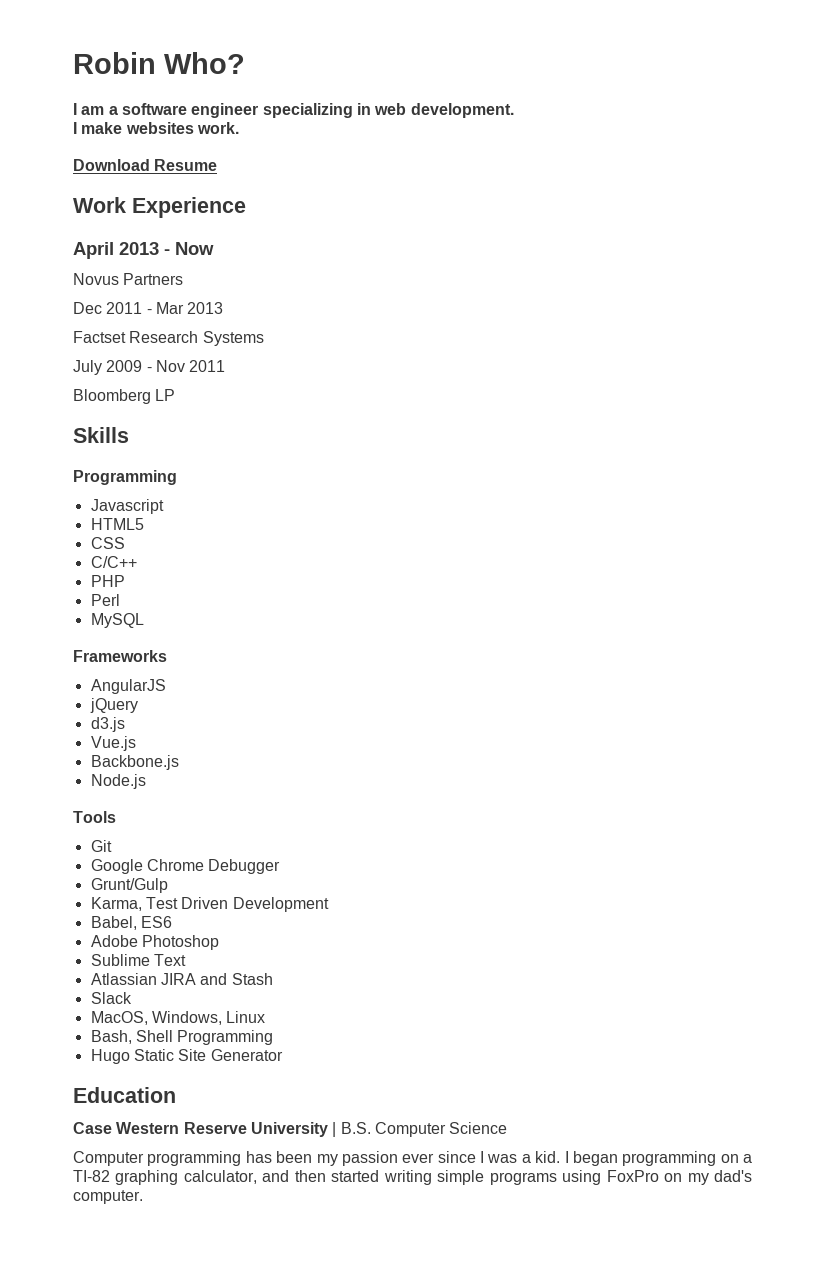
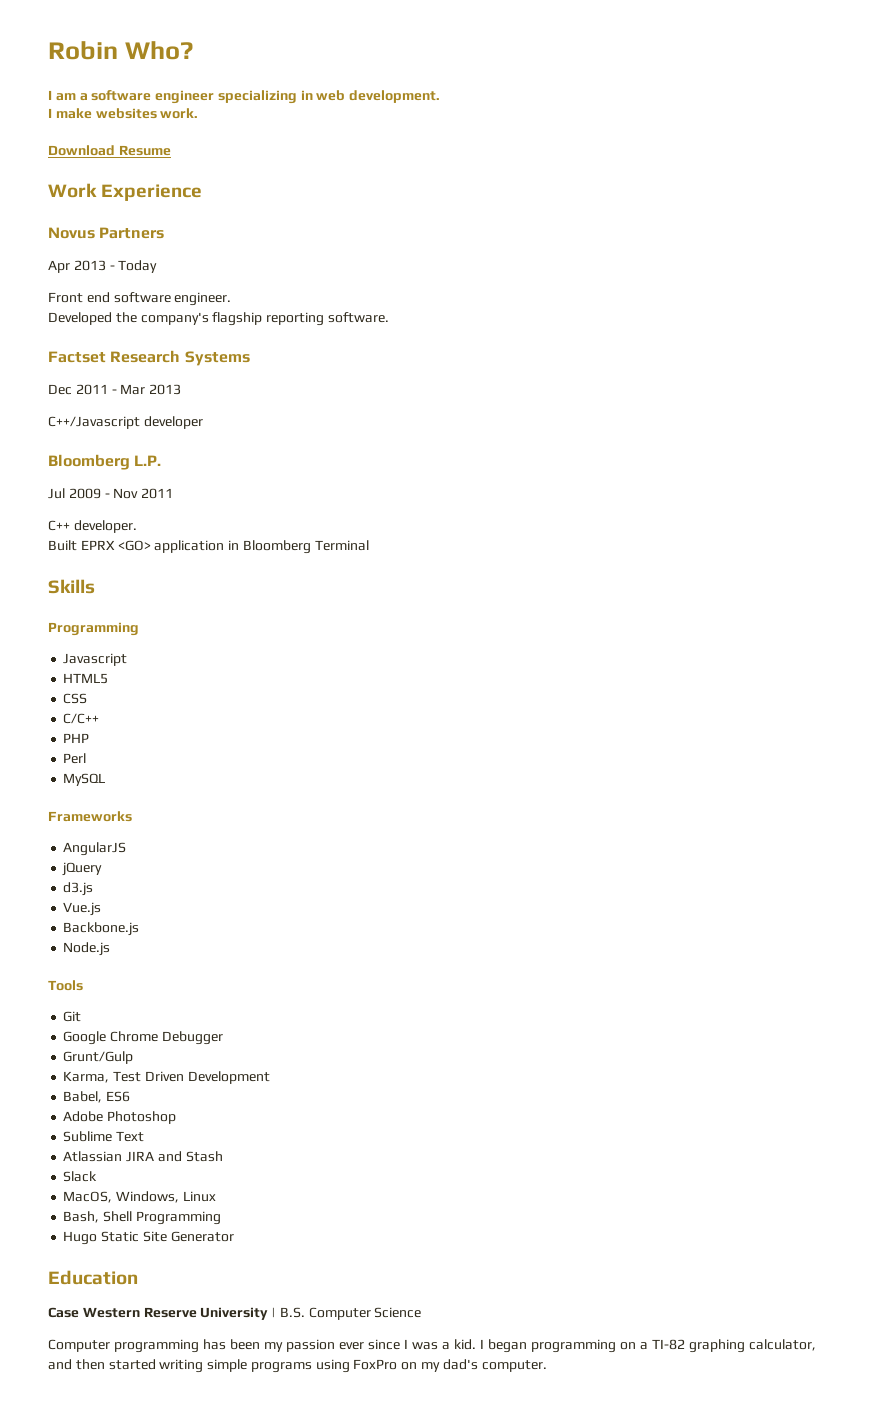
- April 2013 - Now
  Novus Partners
+ Apr 2013 - Today
+ Front end software engineer.
+ Developed the company's flagship reporting software.
+ Factset Research Systems
- Factset Research Systems
- July 2009 - Nov 2011
+ C++/Javascript developer
+ Bloomberg L.P.
+ Jul 2009 - Nov 2011
- Bloomberg LP
+ C++ developer.
+ Built EPRX <GO> application in Bloomberg Terminal

